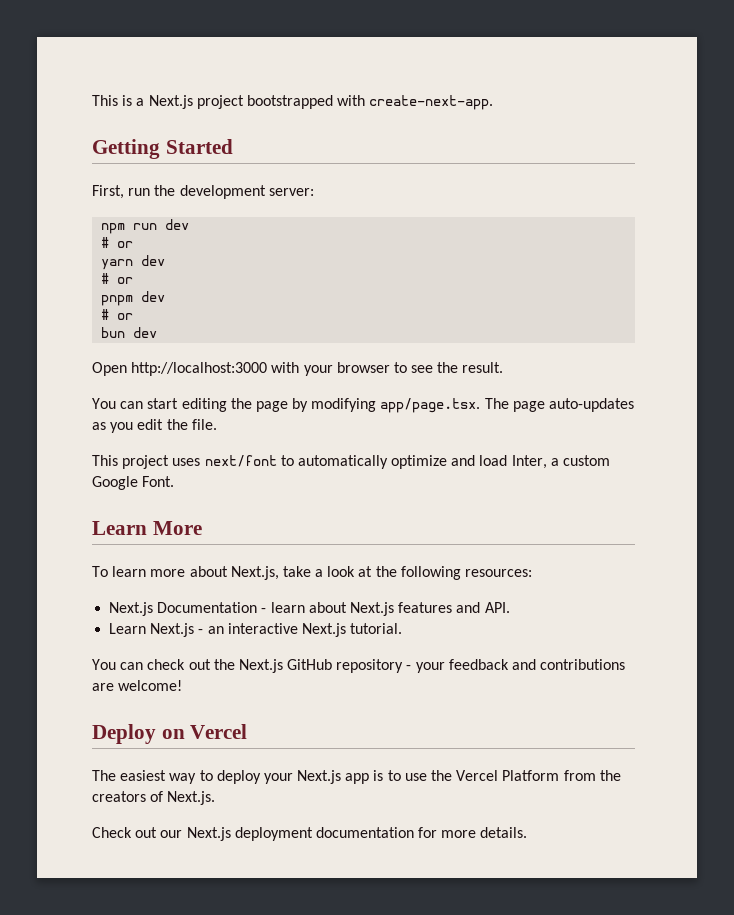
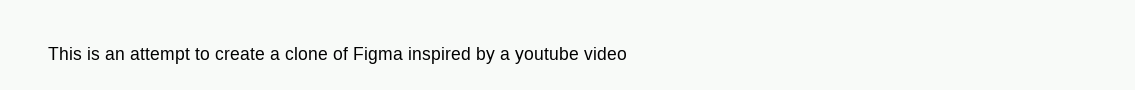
- This is a Next.js project bootstrapped with create-next-app.
- Getting Started
- First, run the development server:
- npm run dev
- # or
- yarn dev
- # or
- pnpm dev
- # or
- bun dev
- Open http://localhost:3000 with your browser to see the result.
- You can start editing the page by modifying app/page.tsx. The page auto-updates as you edit the file.
- This project uses next/font to automatically optimize and load Inter, a custom Google Font.
- Learn More
- To learn more about Next.js, take a look at the following resources:
- Next.js Documentation - learn about Next.js features and API.
- Learn Next.js - an interactive Next.js tutorial.
- You can check out the Next.js GitHub repository - your feedback and contributions are welcome!
- Deploy on Vercel
- The easiest way to deploy your Next.js app is to use the Vercel Platform from the creators of Next.js.
- Check out our Next.js deployment documentation for more details.
+ This is an attempt to create a clone of Figma inspired by a youtube video

